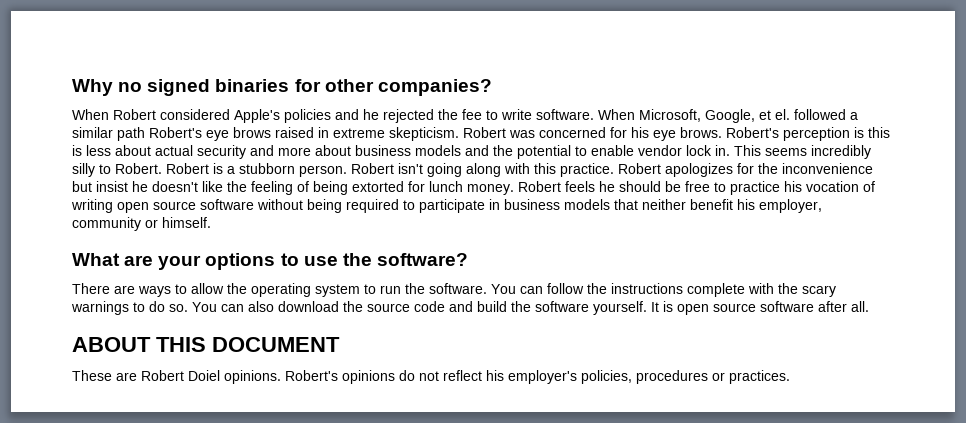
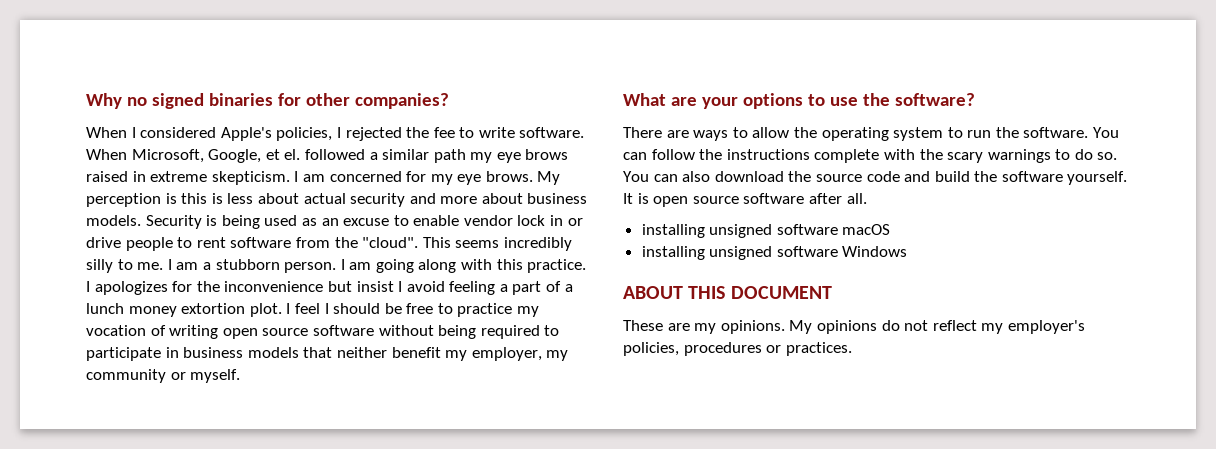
- When Robert considered Apple's policies and he rejected the fee to write software.
+ When I considered Apple's policies, I rejected the fee to write software.
- When Microsoft, Google, et el. followed a similar path Robert's eye brows raised in extreme skepticism.
+ When Microsoft, Google, et el. followed a similar path my eye brows raised in extreme skepticism.
- Robert was concerned for his eye brows.
+ I am concerned for my eye brows.
- Robert's perception is this is less about actual security and more about business models and the potential to enable vendor lock in.
+ My perception is this is less about actual security and more about business models. Security is being used as an excuse to enable vendor lock in or drive people to rent software from the "cloud".
- This seems incredibly silly to Robert. Robert is a stubborn person.
+ This seems incredibly silly to me. I am a stubborn person.
- Robert isn't going along with this practice.
+ I am going along with this practice.
- Robert apologizes for the inconvenience but insist he doesn't like the feeling of being extorted for lunch money. Robert feels he should be free to practice his vocation of writing open source software without being required to participate in business models that neither benefit his employer, community or himself.
+ I apologizes for the inconvenience but insist I avoid feeling a part of a lunch money extortion plot. I feel I should be free to practice my vocation of writing open source software without being required to participate in business models that neither benefit my employer, my community or myself.
+ installing unsigned software macOS
+ installing unsigned software Windows
- These are Robert Doiel opinions. Robert's opinions do not reflect his employer's policies, procedures or practices.
+ These are my opinions. My opinions do not reflect my employer's policies, procedures or practices.

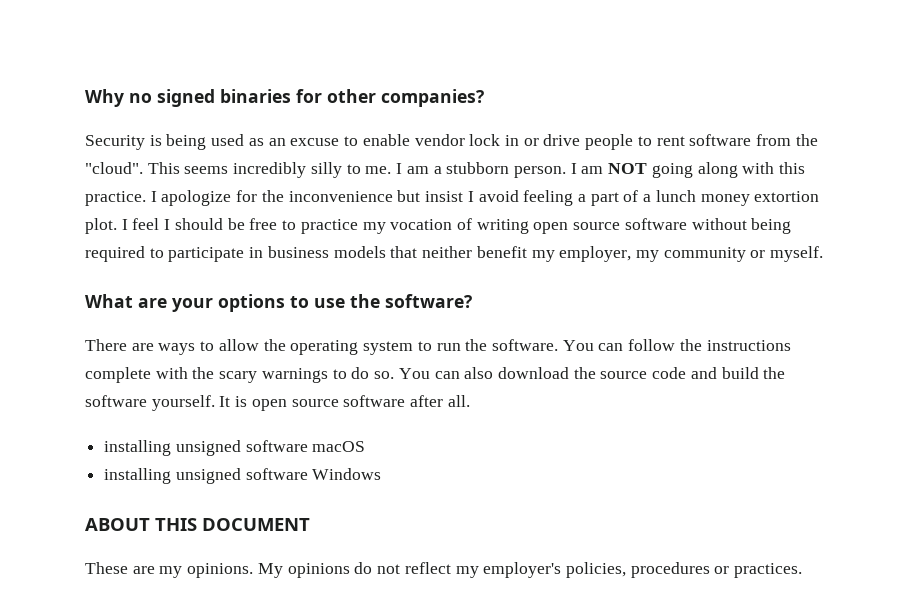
- When I considered Apple's policies, I rejected the fee to write software. When Microsoft, Google, et el. followed a similar path my eye brows raised in extreme skepticism. I am concerned for my eye brows. My perception is this is less about actual security and more about business models.
- I am going along with this practice.
+ I am NOT going along with this practice.
- I apologizes for the inconvenience but insist I avoid feeling a part of a lunch money extortion plot.
+ I apologize for the inconvenience but insist I avoid feeling a part of a lunch money extortion plot.

